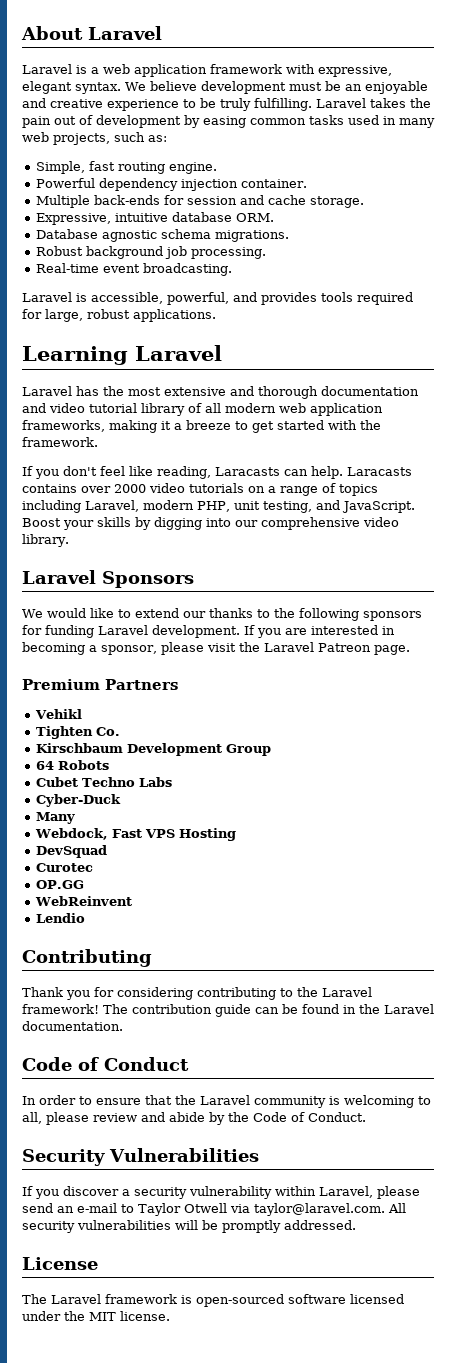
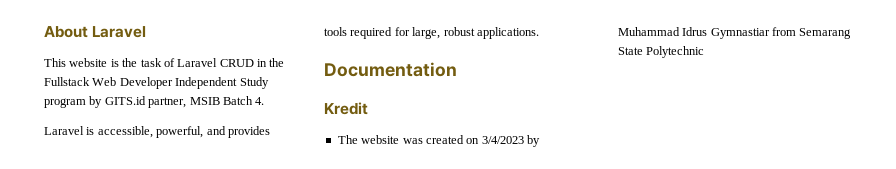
- Laravel is a web application framework with expressive, elegant syntax. We believe development must be an enjoyable and creative experience to be truly fulfilling. Laravel takes the pain out of development by easing common tasks used in many web projects, such as:
- Simple, fast routing engine.
- Powerful dependency injection container.
- Multiple back-ends for session and cache storage.
- Expressive, intuitive database ORM.
- Database agnostic schema migrations.
- Robust background job processing.
- Real-time event broadcasting.
+ This website is the task of Laravel CRUD in the Fullstack Web Developer Independent Study program by GITS.id partner, MSIB Batch 4.
- Learning Laravel
- Laravel has the most extensive and thorough documentation and video tutorial library of all modern web application frameworks, making it a breeze to get started with the framework.
- If you don't feel like reading, Laracasts can help. Laracasts contains over 2000 video tutorials on a range of topics including Laravel, modern PHP, unit testing, and JavaScript. Boost your skills by digging into our comprehensive video library.
- Laravel Sponsors
- We would like to extend our thanks to the following sponsors for funding Laravel development. If you are interested in becoming a sponsor, please visit the Laravel Patreon page.
- Premium Partners
- Vehikl
- Tighten Co.
- Kirschbaum Development Group
- 64 Robots
- Cubet Techno Labs
- Cyber-Duck
- Many
- Webdock, Fast VPS Hosting
- DevSquad
- Curotec
- OP.GG
- WebReinvent
- Lendio
- Contributing
- Thank you for considering contributing to the Laravel framework! The contribution guide can be found in the Laravel documentation.
- Code of Conduct
- In order to ensure that the Laravel community is welcoming to all, please review and abide by the Code of Conduct.
- Security Vulnerabilities
- If you discover a security vulnerability within Laravel, please send an e-mail to Taylor Otwell via taylor@laravel.com. All security vulnerabilities will be promptly addressed.
- License
- The Laravel framework is open-sourced software licensed under the MIT license.
+ Documentation
+ Kredit
+ The website was created on 3/4/2023 by Muhammad Idrus Gymnastiar from Semarang State Polytechnic

